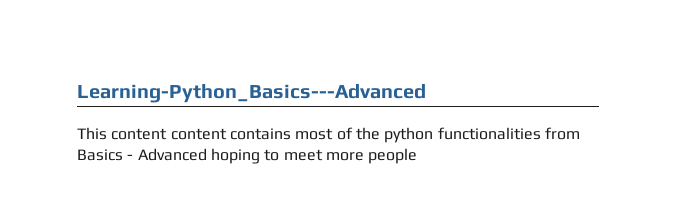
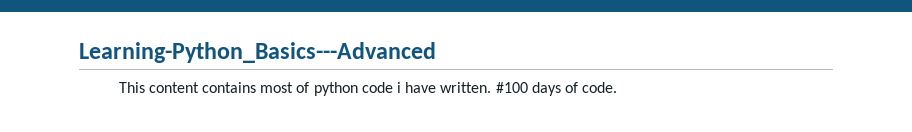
- This content content contains most of the python functionalities from Basics - Advanced hoping to meet more people
+ This content contains most of python code i have written. #100 days of code.

